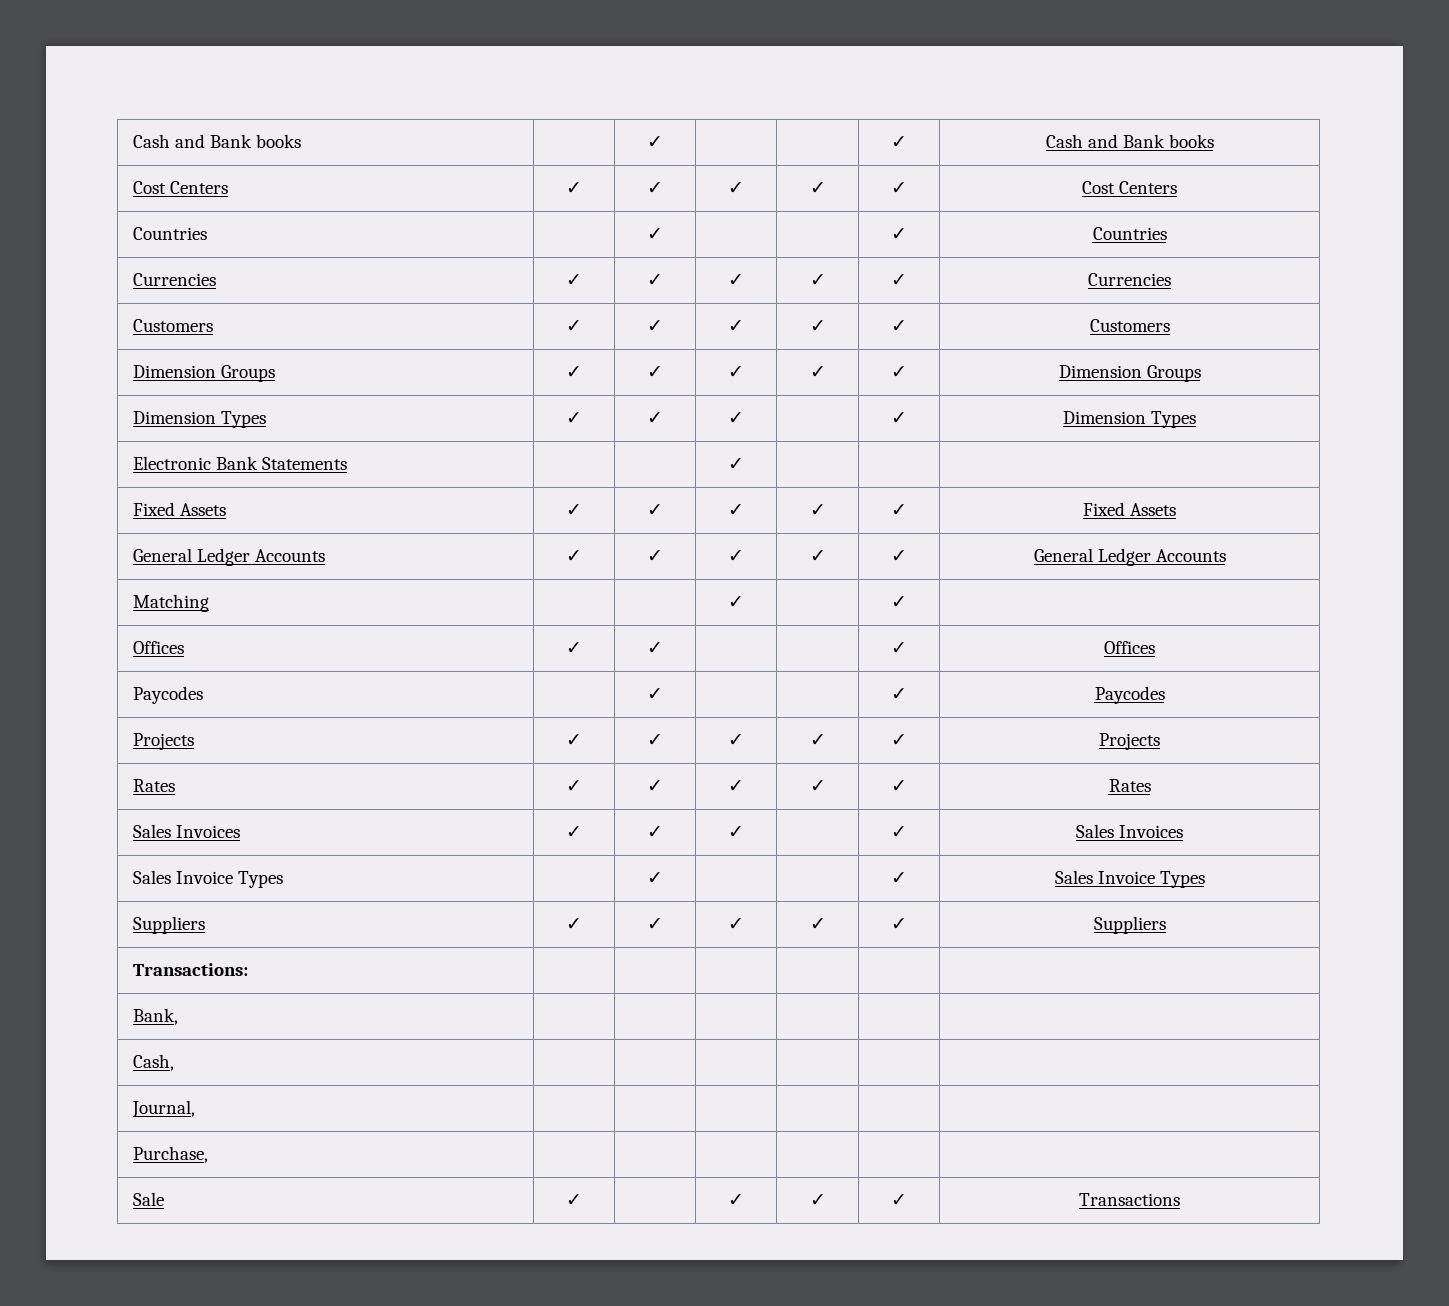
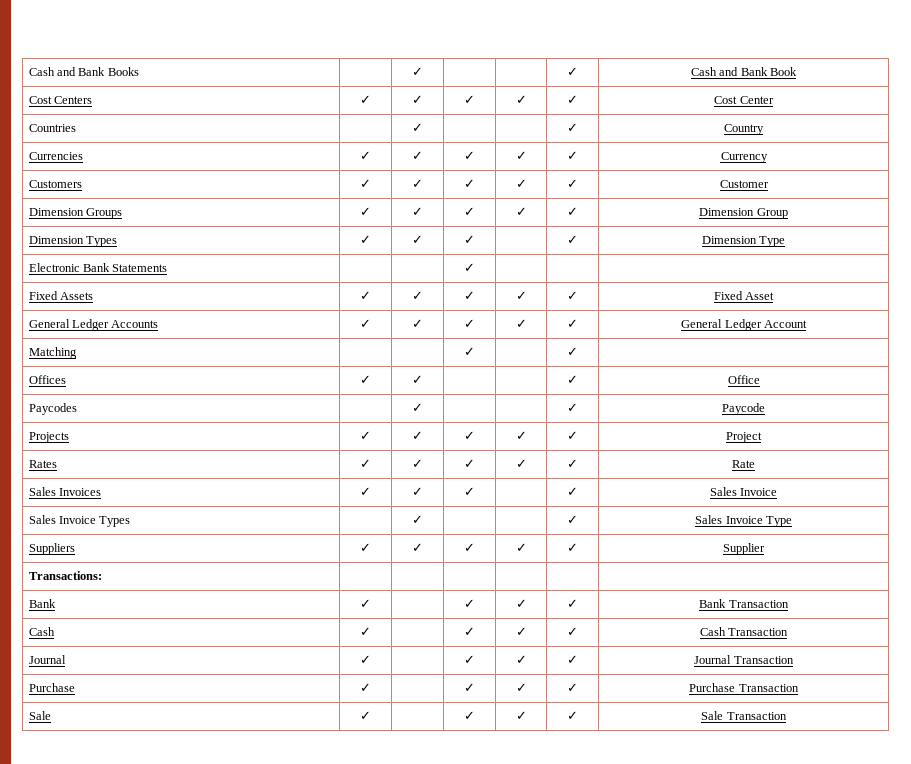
- Cash and Bank books | | ✓ | | | ✓ | Cash and Bank books
+ Cash and Bank Books | | ✓ | | | ✓ | Cash and Bank Book
- Cost Centers | ✓ | ✓ | ✓ | ✓ | ✓ | Cost Centers
+ Cost Centers | ✓ | ✓ | ✓ | ✓ | ✓ | Cost Center
- Countries | | ✓ | | | ✓ | Countries
+ Countries | | ✓ | | | ✓ | Country
- Currencies | ✓ | ✓ | ✓ | ✓ | ✓ | Currencies
+ Currencies | ✓ | ✓ | ✓ | ✓ | ✓ | Currency
- Customers | ✓ | ✓ | ✓ | ✓ | ✓ | Customers
+ Customers | ✓ | ✓ | ✓ | ✓ | ✓ | Customer
- Dimension Groups | ✓ | ✓ | ✓ | ✓ | ✓ | Dimension Groups
+ Dimension Groups | ✓ | ✓ | ✓ | ✓ | ✓ | Dimension Group
- Dimension Types | ✓ | ✓ | ✓ | | ✓ | Dimension Types
+ Dimension Types | ✓ | ✓ | ✓ | | ✓ | Dimension Type
- Fixed Assets | ✓ | ✓ | ✓ | ✓ | ✓ | Fixed Assets
+ Fixed Assets | ✓ | ✓ | ✓ | ✓ | ✓ | Fixed Asset
- General Ledger Accounts | ✓ | ✓ | ✓ | ✓ | ✓ | General Ledger Accounts
+ General Ledger Accounts | ✓ | ✓ | ✓ | ✓ | ✓ | General Ledger Account
- Offices | ✓ | ✓ | | | ✓ | Offices
+ Offices | ✓ | ✓ | | | ✓ | Office
- Paycodes | | ✓ | | | ✓ | Paycodes
+ Paycodes | | ✓ | | | ✓ | Paycode
- Projects | ✓ | ✓ | ✓ | ✓ | ✓ | Projects
+ Projects | ✓ | ✓ | ✓ | ✓ | ✓ | Project
- Rates | ✓ | ✓ | ✓ | ✓ | ✓ | Rates
+ Rates | ✓ | ✓ | ✓ | ✓ | ✓ | Rate
- Sales Invoices | ✓ | ✓ | ✓ | | ✓ | Sales Invoices
+ Sales Invoices | ✓ | ✓ | ✓ | | ✓ | Sales Invoice
- Sales Invoice Types | | ✓ | | | ✓ | Sales Invoice Types
+ Sales Invoice Types | | ✓ | | | ✓ | Sales Invoice Type
- Suppliers | ✓ | ✓ | ✓ | ✓ | ✓ | Suppliers
+ Suppliers | ✓ | ✓ | ✓ | ✓ | ✓ | Supplier
- Bank, | | | | | |
- Cash, | | | | | |
- Journal, | | | | | |
- Purchase, | | | | | |
+ Bank | ✓ | | ✓ | ✓ | ✓ | Bank Transaction
+ Cash | ✓ | | ✓ | ✓ | ✓ | Cash Transaction
+ Journal | ✓ | | ✓ | ✓ | ✓ | Journal Transaction
+ Purchase | ✓ | | ✓ | ✓ | ✓ | Purchase Transaction
- Sale | ✓ | | ✓ | ✓ | ✓ | Transactions
+ Sale | ✓ | | ✓ | ✓ | ✓ | Sale Transaction

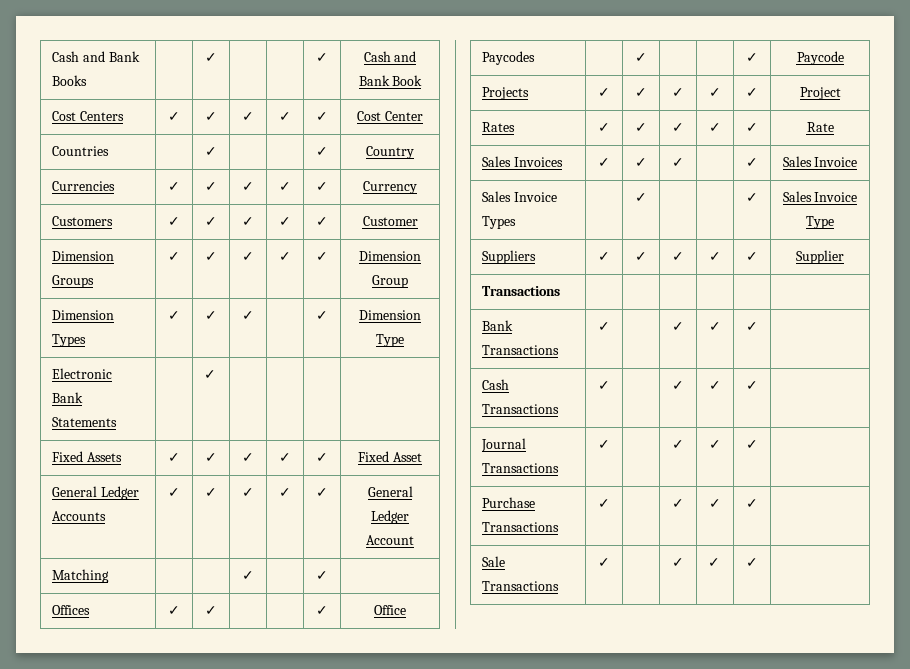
- Electronic Bank Statements | | | ✓ | | |
+ Electronic Bank Statements | | ✓ | | | |
- Transactions: | | | | | |
- Bank | ✓ | | ✓ | ✓ | ✓ | Bank Transaction
- Cash | ✓ | | ✓ | ✓ | ✓ | Cash Transaction
- Journal | ✓ | | ✓ | ✓ | ✓ | Journal Transaction
- Purchase | ✓ | | ✓ | ✓ | ✓ | Purchase Transaction
- Sale | ✓ | | ✓ | ✓ | ✓ | Sale Transaction
+ Transactions | | | | | |
+ Bank Transactions | ✓ | | ✓ | ✓ | ✓ |
+ Cash Transactions | ✓ | | ✓ | ✓ | ✓ |
+ Journal Transactions | ✓ | | ✓ | ✓ | ✓ |
+ Purchase Transactions | ✓ | | ✓ | ✓ | ✓ |
+ Sale Transactions | ✓ | | ✓ | ✓ | ✓ |

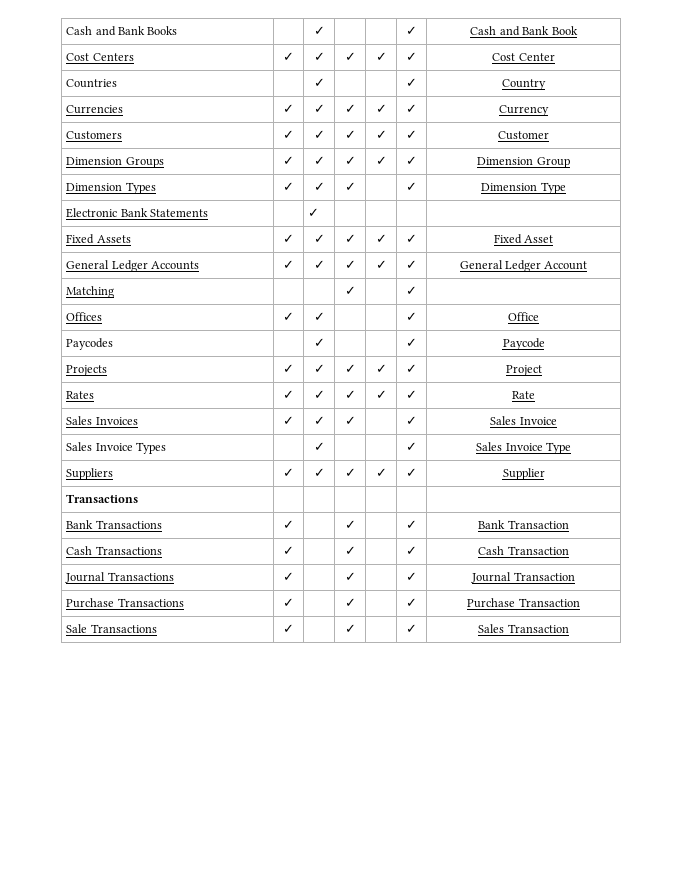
- Bank Transactions | ✓ | | ✓ | ✓ | ✓ |
+ Bank Transactions | ✓ | | ✓ | | ✓ | Bank Transaction
- Cash Transactions | ✓ | | ✓ | ✓ | ✓ |
+ Cash Transactions | ✓ | | ✓ | | ✓ | Cash Transaction
- Journal Transactions | ✓ | | ✓ | ✓ | ✓ |
+ Journal Transactions | ✓ | | ✓ | | ✓ | Journal Transaction
- Purchase Transactions | ✓ | | ✓ | ✓ | ✓ |
+ Purchase Transactions | ✓ | | ✓ | | ✓ | Purchase Transaction
- Sale Transactions | ✓ | | ✓ | ✓ | ✓ |
+ Sale Transactions | ✓ | | ✓ | | ✓ | Sales Transaction

